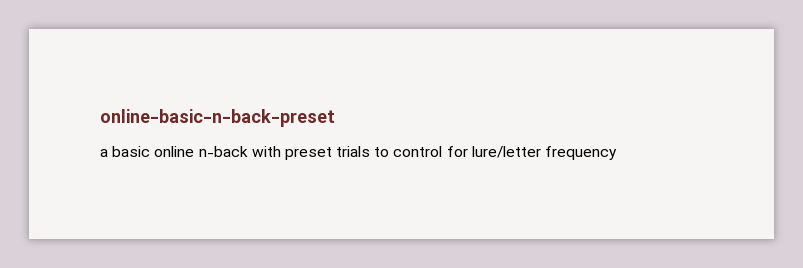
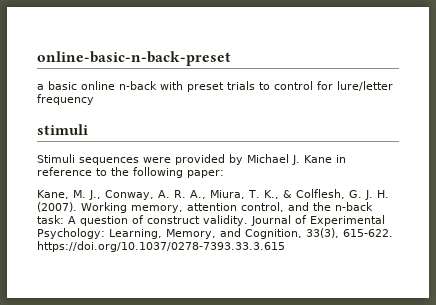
+ stimuli
+ Stimuli sequences were provided by Michael J. Kane in reference to the following paper:
+ Kane, M. J., Conway, A. R. A., Miura, T. K., & Colflesh, G. J. H. (2007). Working memory, attention control, and the n-back task: A question of construct validity. Journal of Experimental Psychology: Learning, Memory, and Cognition, 33(3), 615-622. https://doi.org/10.1037/0278-7393.33.3.615

